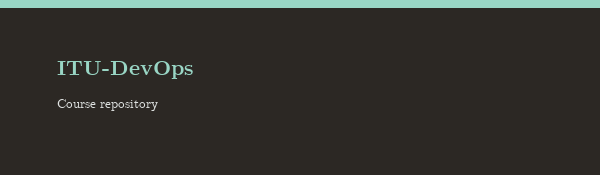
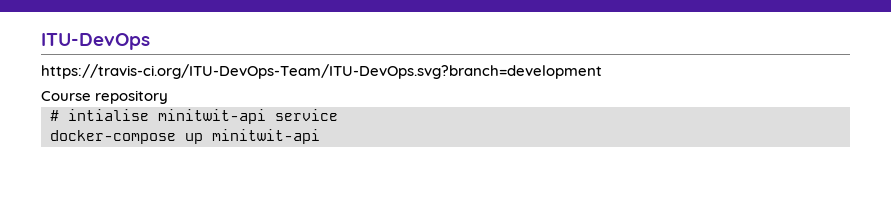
+ https://travis-ci.org/ITU-DevOps-Team/ITU-DevOps.svg?branch=development
+ # intialise minitwit-api service
+ docker-compose up minitwit-api

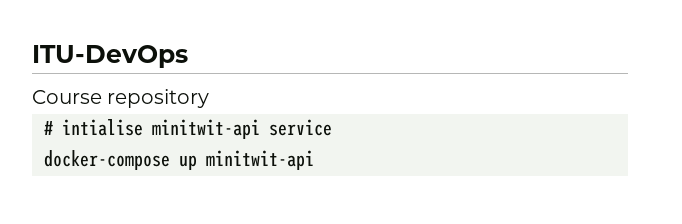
- https://travis-ci.org/ITU-DevOps-Team/ITU-DevOps.svg?branch=development

